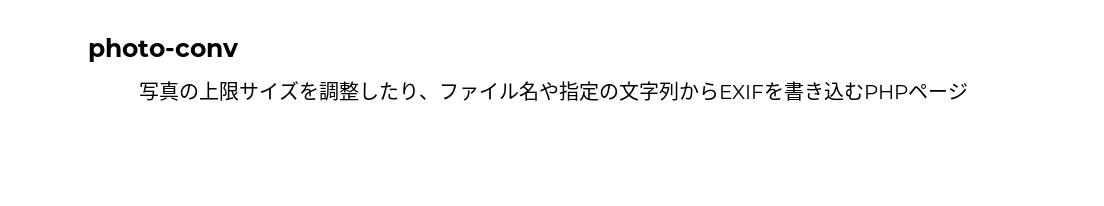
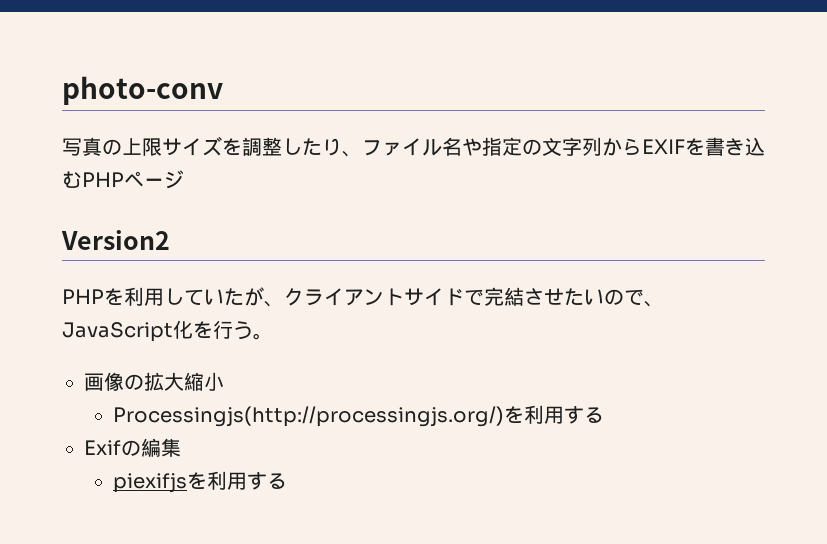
+ Version2
+ PHPを利用していたが、クライアントサイドで完結させたいので、JavaScript化を行う。
+ 画像の拡大縮小
+ Processingjs(http://processingjs.org/)を利用する
+ Exifの編集
+ piexifjsを利用する

